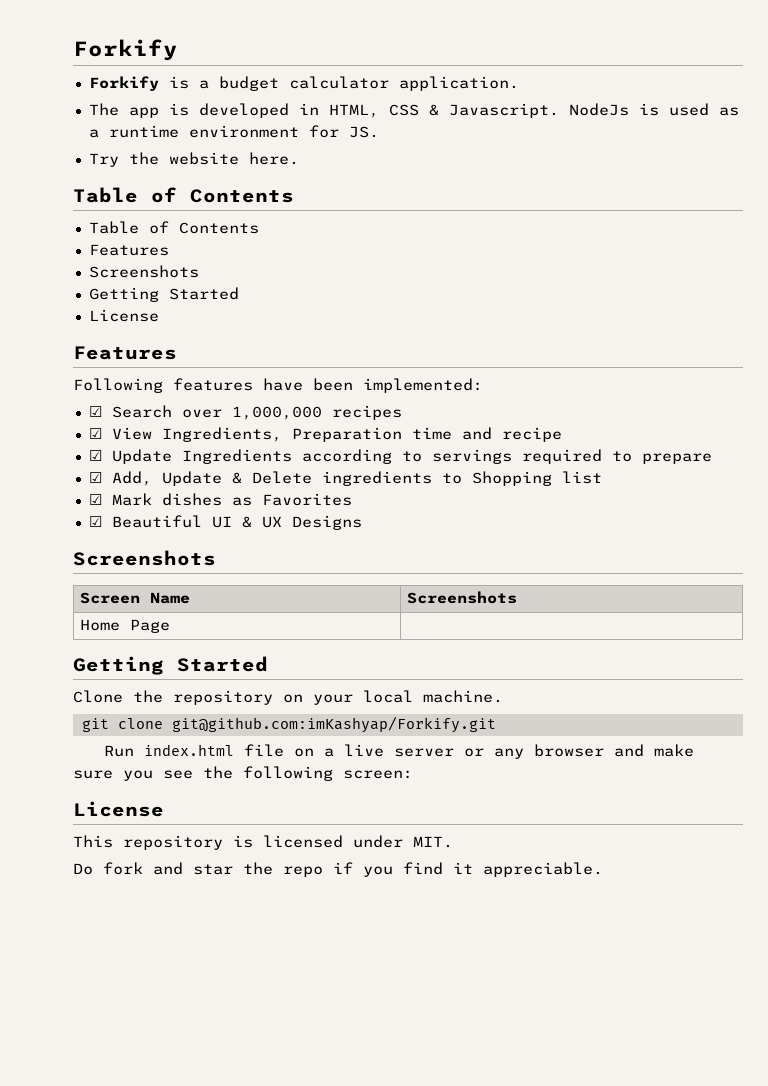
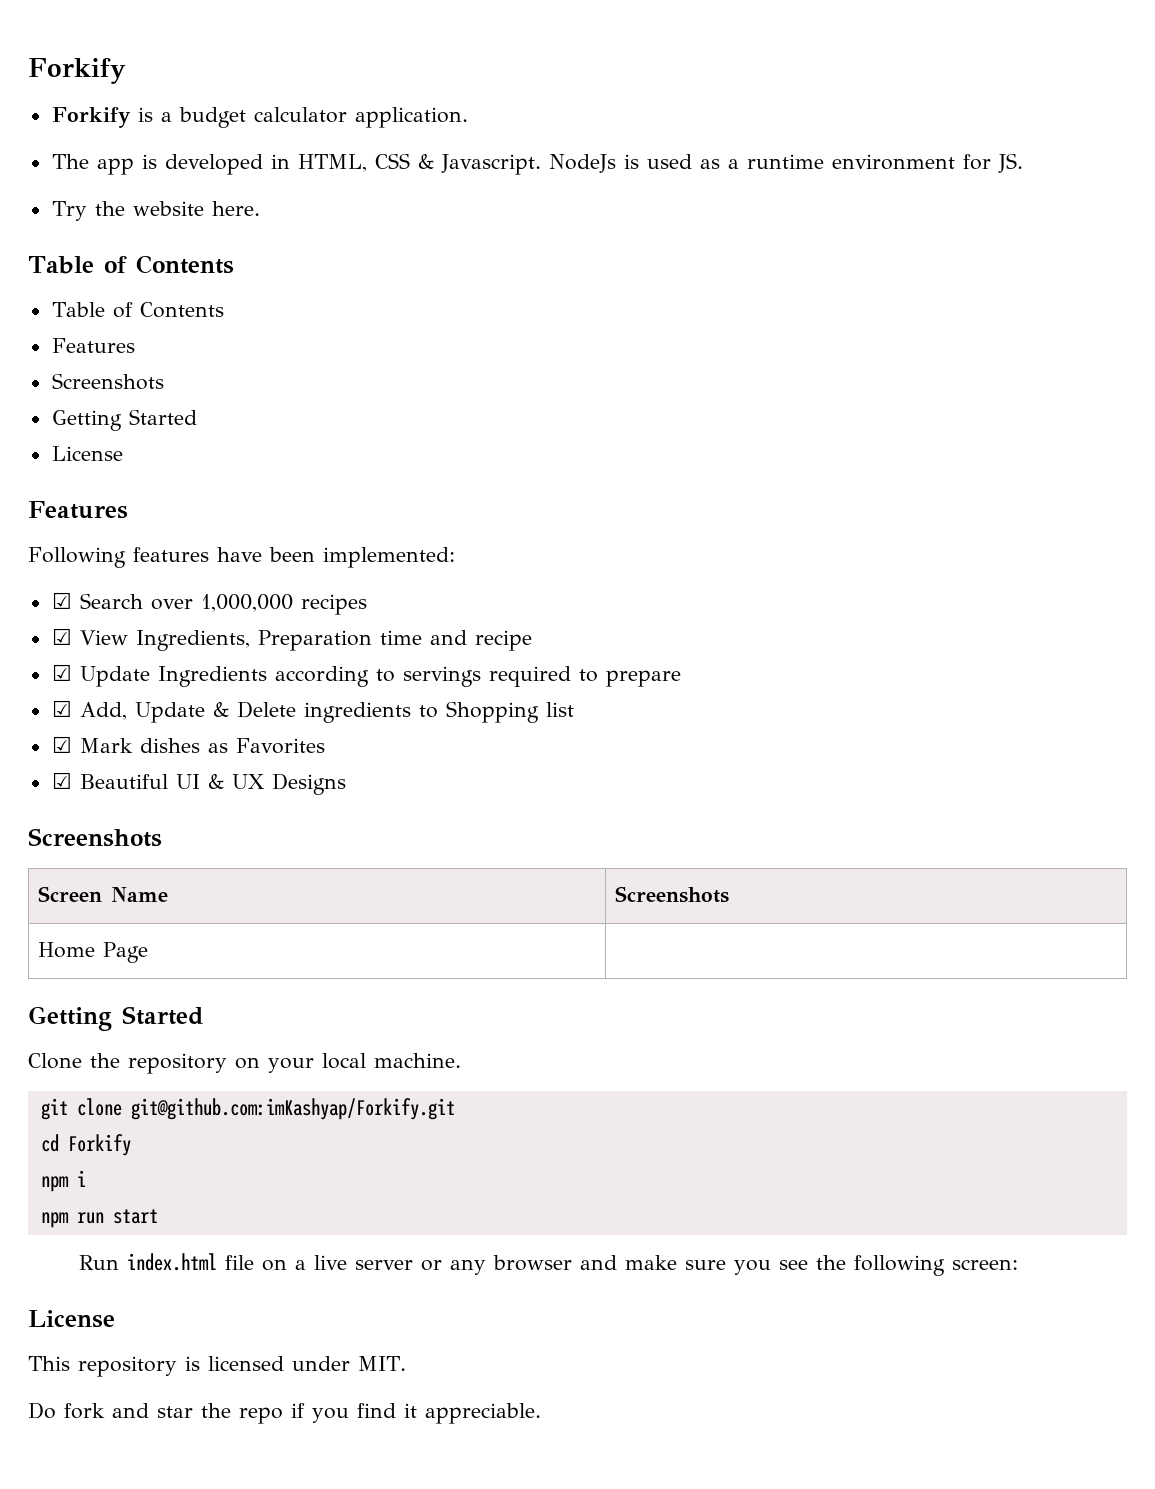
+ cd Forkify
+ npm i
+ npm run start

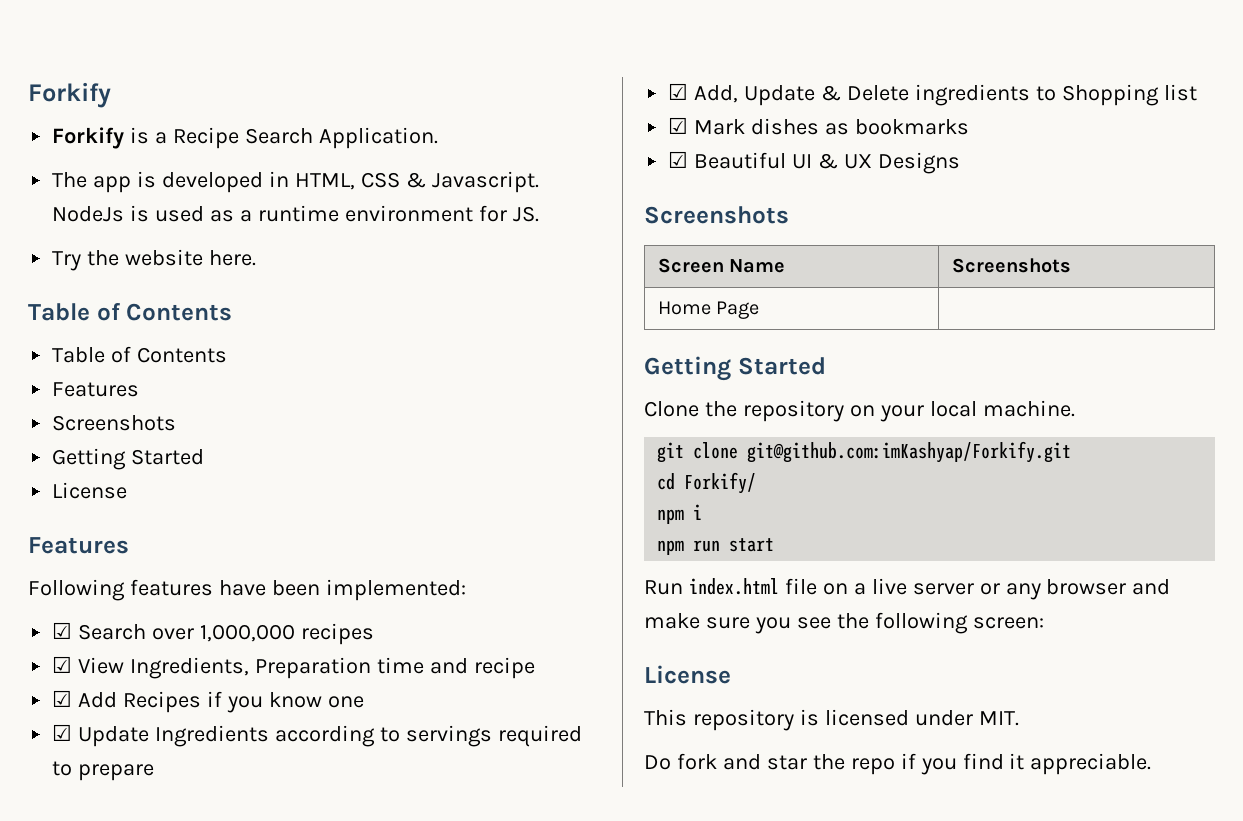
- Forkify is a budget calculator application.
+ Forkify is a Recipe Search Application.
+ ☑ Add Recipes if you know one
- ☑ Mark dishes as Favorites
+ ☑ Mark dishes as bookmarks
- cd Forkify
+ cd Forkify/

